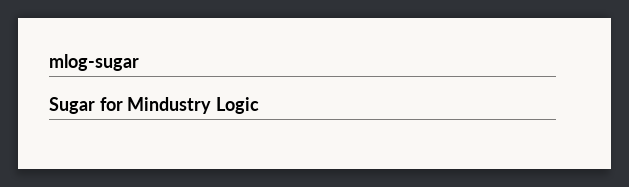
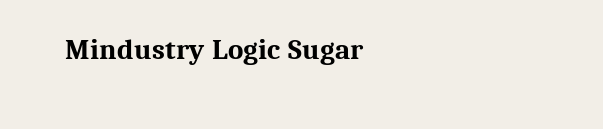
- mlog-sugar
- Sugar for Mindustry Logic
+ Mindustry Logic Sugar

